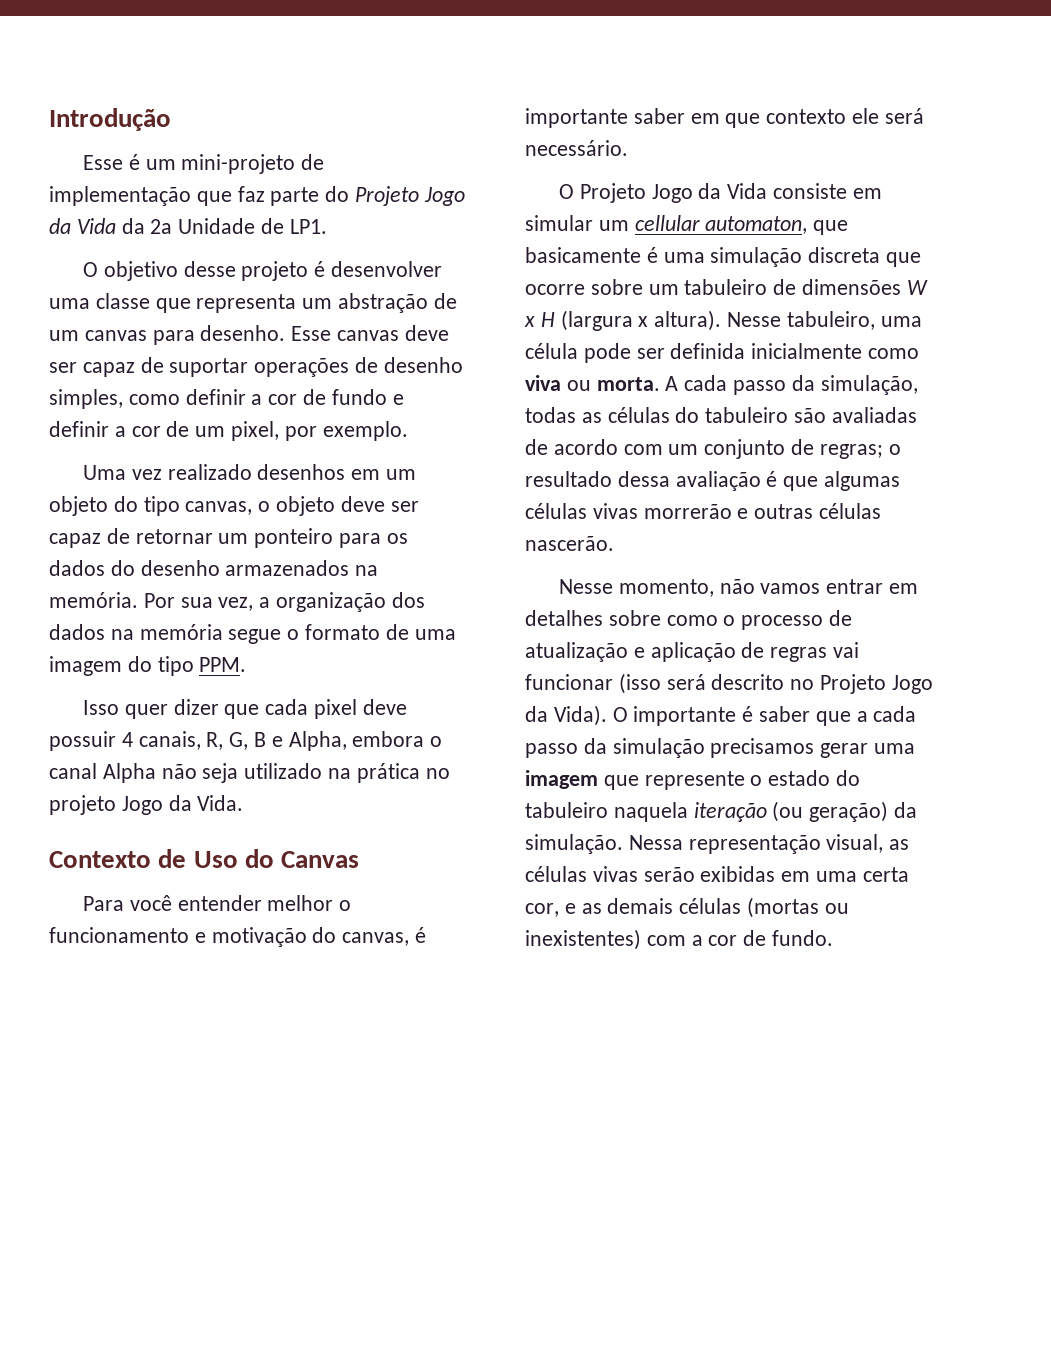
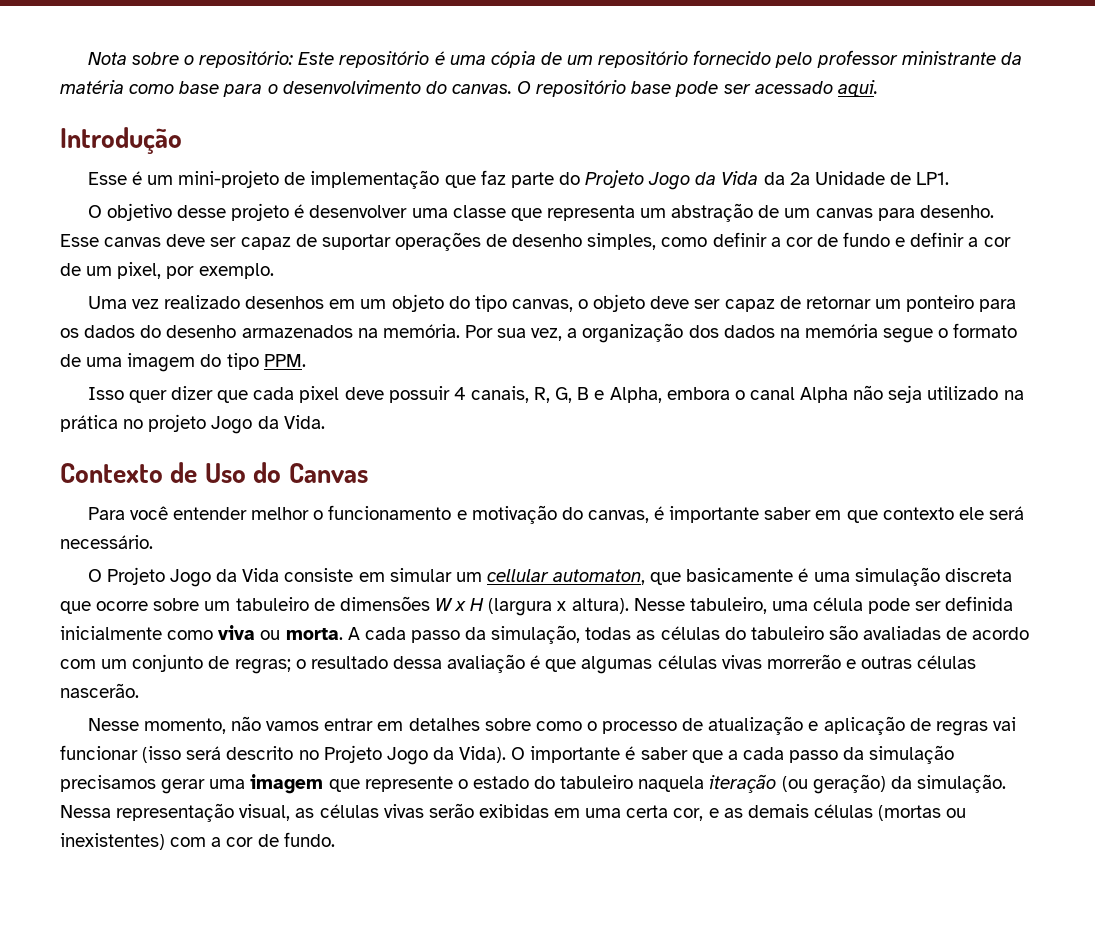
+ Nota sobre o repositório: Este repositório é uma cópia de um repositório fornecido pelo professor ministrante da matéria como base para o desenvolvimento do canvas. O repositório base pode ser acessado aqui.

